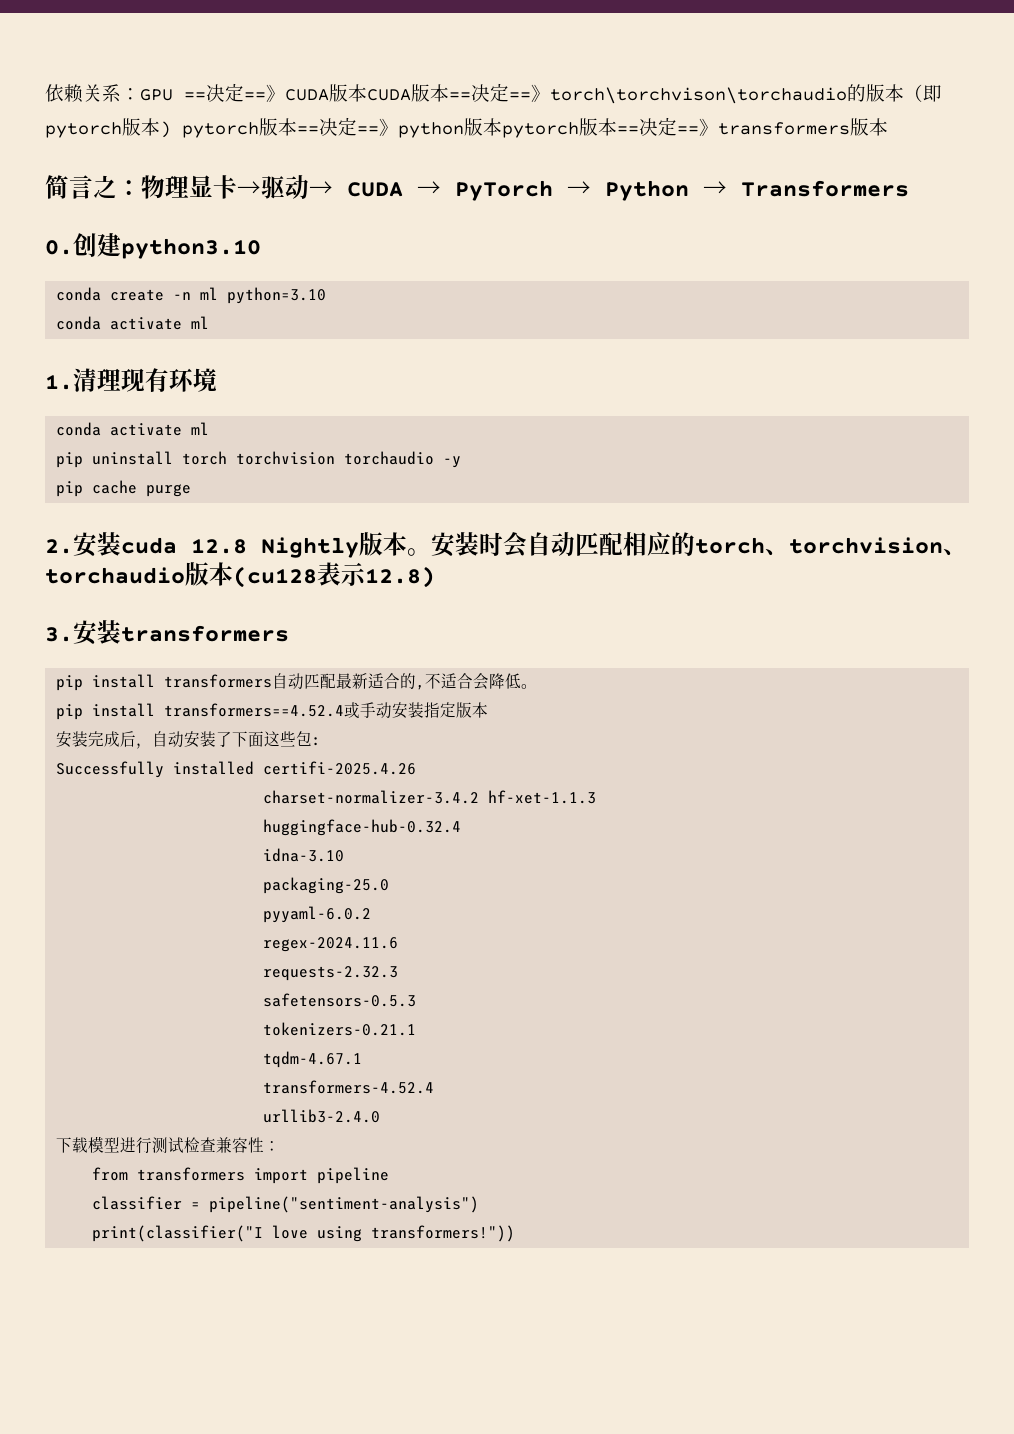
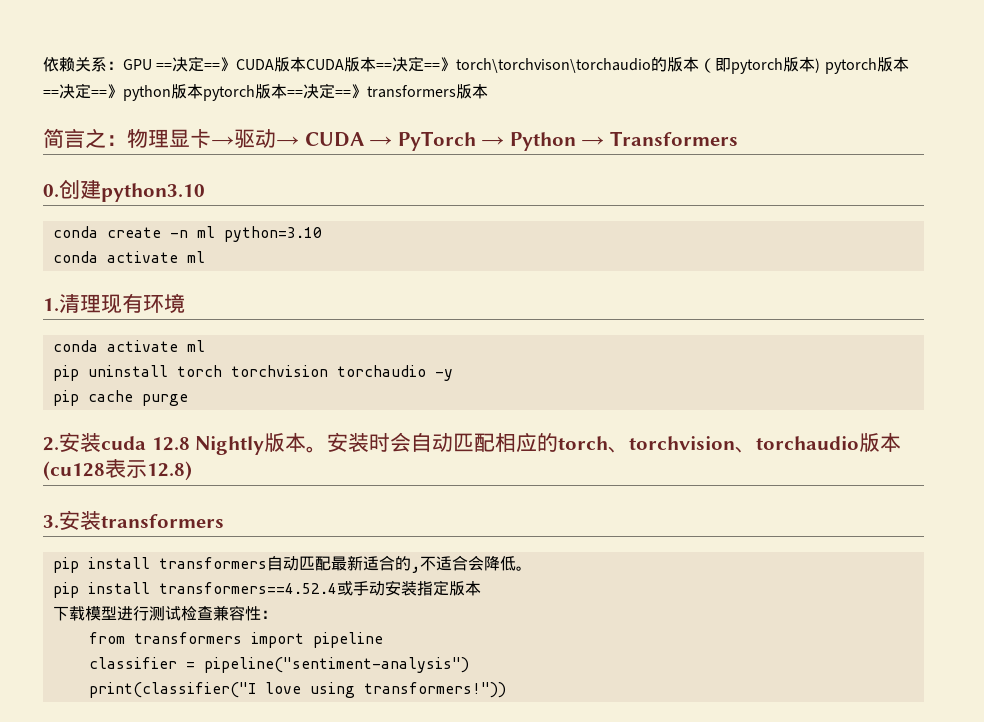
- 安装完成后，自动安装了下面这些包:
- Successfully installed certifi-2025.4.26
- charset-normalizer-3.4.2 hf-xet-1.1.3
- huggingface-hub-0.32.4
- idna-3.10
- packaging-25.0
- pyyaml-6.0.2
- regex-2024.11.6
- requests-2.32.3
- safetensors-0.5.3
- tokenizers-0.21.1
- tqdm-4.67.1
- transformers-4.52.4
- urllib3-2.4.0

